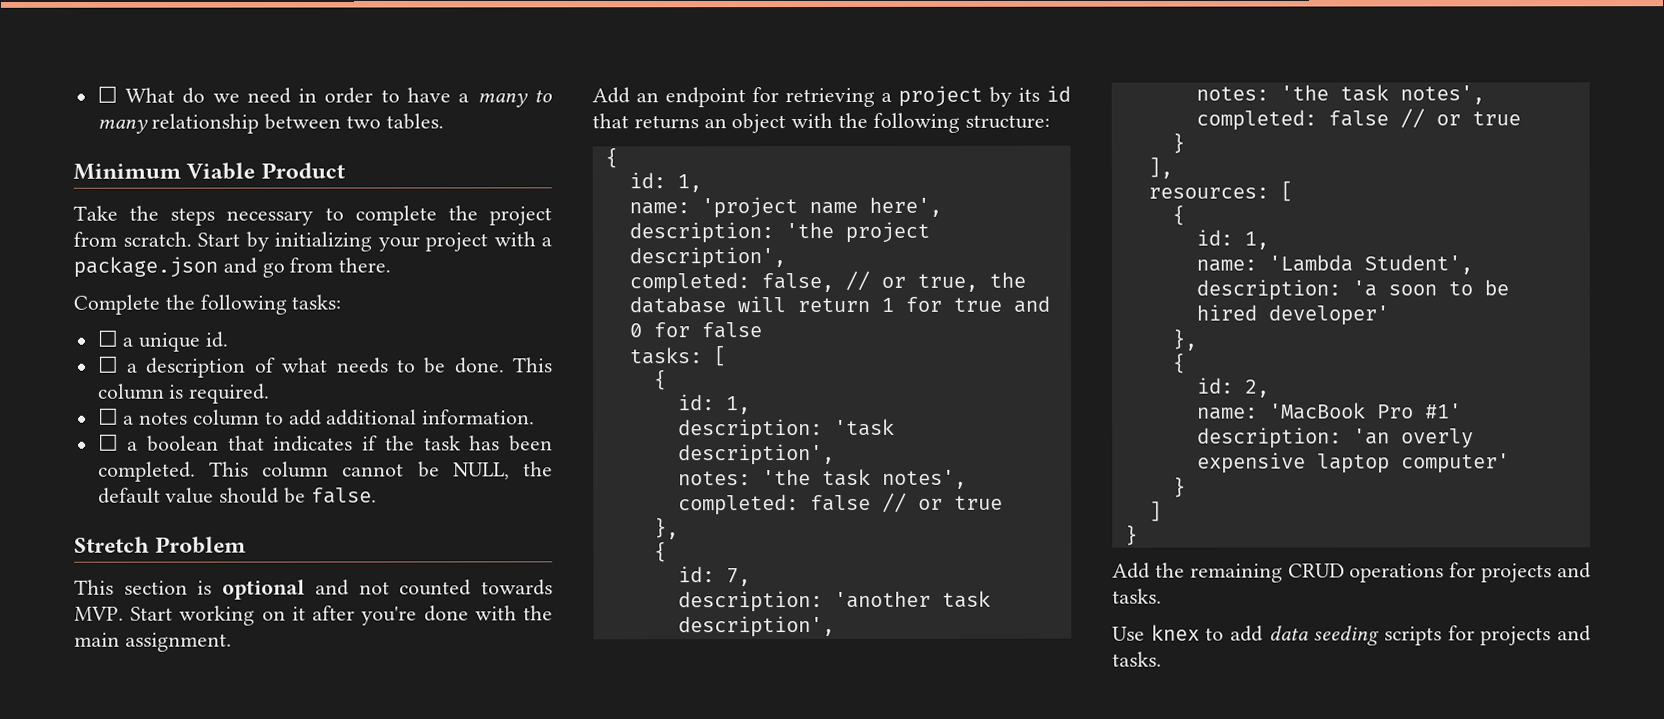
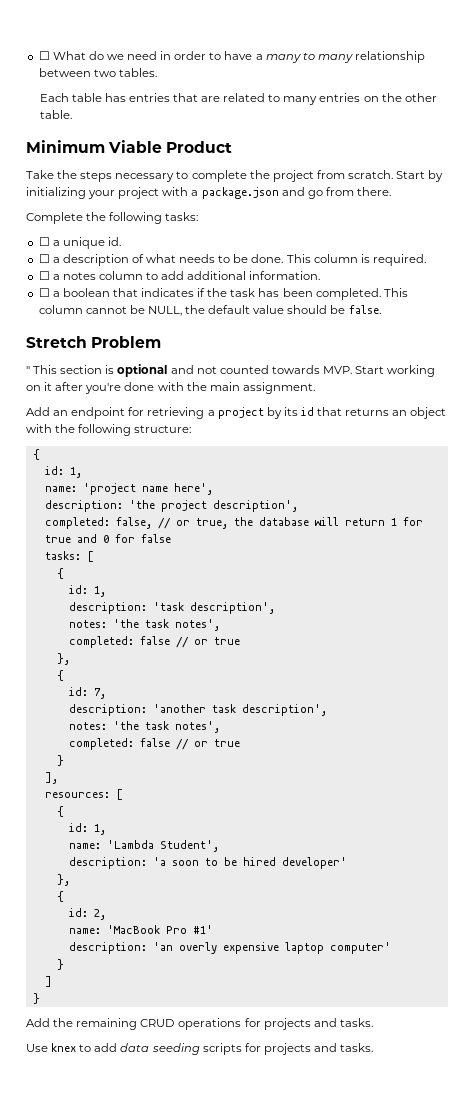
+ Each table has entries that are related to many entries on the other table.
- This section is optional and not counted towards MVP. Start working on it after you're done with the main assignment.
+ " This section is optional and not counted towards MVP. Start working on it after you're done with the main assignment.

